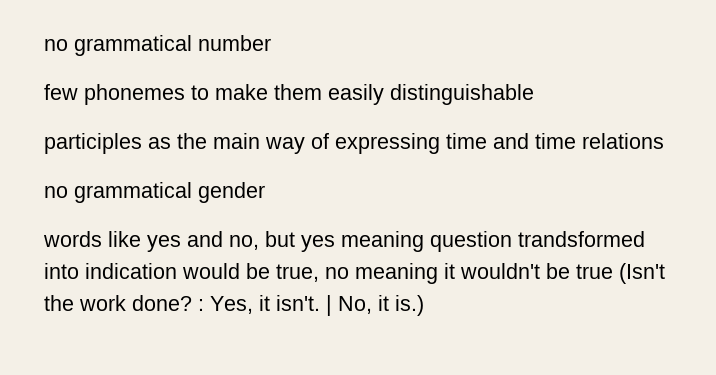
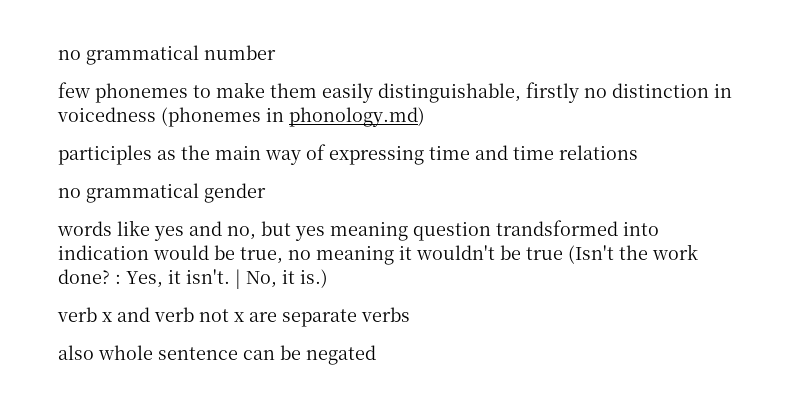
- few phonemes to make them easily distinguishable
+ few phonemes to make them easily distinguishable, firstly no distinction in voicedness (phonemes in phonology.md)
+ verb x and verb not x are separate verbs
+ also whole sentence can be negated

